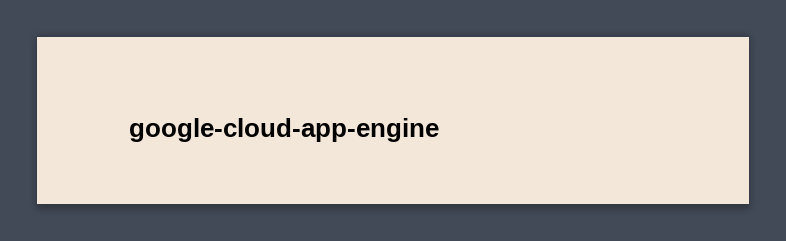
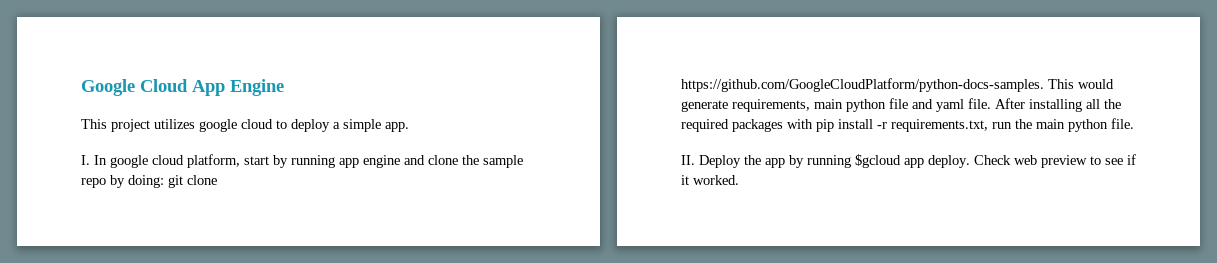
- google-cloud-app-engine
+ Google Cloud App Engine
+ This project utilizes google cloud to deploy a simple app.
+ I. In google cloud platform, start by running app engine and clone the sample repo by doing: git clone https://github.com/GoogleCloudPlatform/python-docs-samples. This would generate requirements, main python file and yaml file. After installing all the required packages with pip install -r requirements.txt, run the main python file.
+ II. Deploy the app by running $gcloud app deploy. Check web preview to see if it worked.

